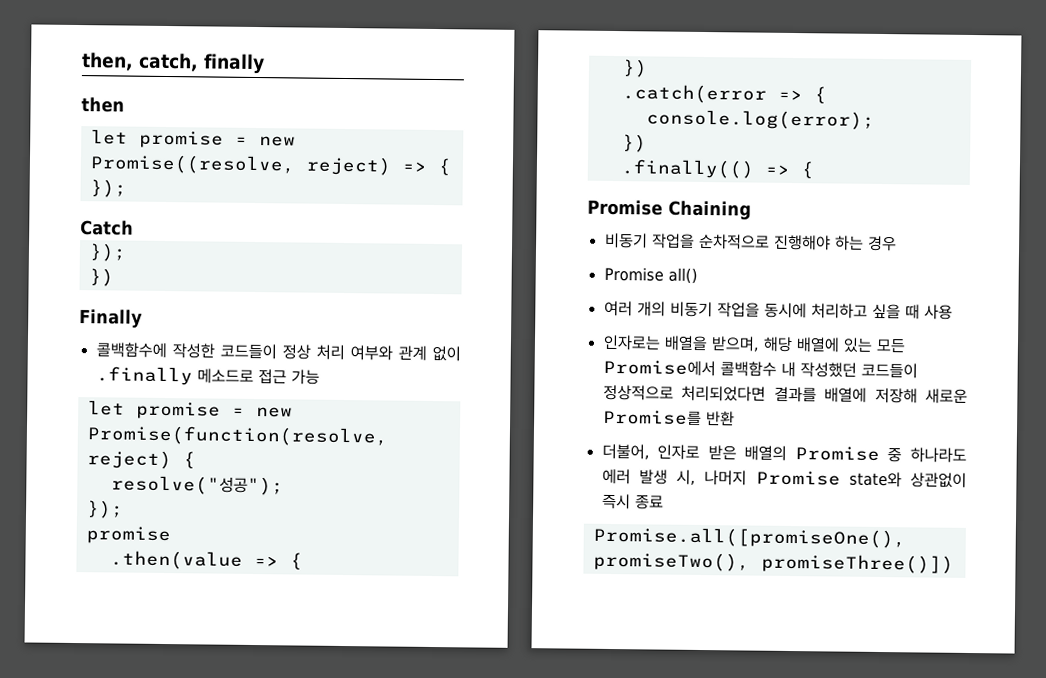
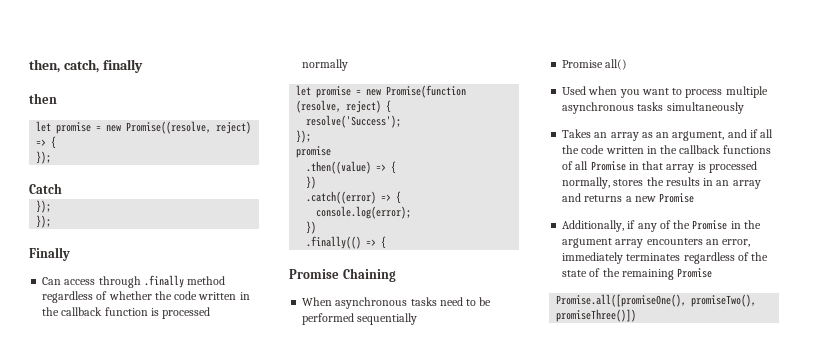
  Catch
  });
- })
+ });
- 콜백함수에 작성한 코드들이 정상 처리 여부와 관계 없이 .finally 메소드로 접근 가능
- let promise = new Promise(function(resolve, reject) {
+ Can access through .finally method regardless of whether the code written in the callback function is processed normally
+ let promise = new Promise(function (resolve, reject) {
- resolve("성공");
+ resolve('Success');
- .then(value => {
+ .then((value) => {
- .catch(error => {
+ .catch((error) => {
- 비동기 작업을 순차적으로 진행해야 하는 경우
+ When asynchronous tasks need to be performed sequentially
  Promise all()
- 여러 개의 비동기 작업을 동시에 처리하고 싶을 때 사용
- 인자로는 배열을 받으며, 해당 배열에 있는 모든 Promise에서 콜백함수 내 작성했던 코드들이 정상적으로 처리되었다면 결과를 배열에 저장해 새로운 Promise를 반환
- 더불어, 인자로 받은 배열의 Promise 중 하나라도 에러 발생 시, 나머지 Promise state와 상관없이 즉시 종료
+ Used when you want to process multiple asynchronous tasks simultaneously
+ Takes an array as an argument, and if all the code written in the callback functions of all Promise in that array is processed normally, stores the results in an array and returns a new Promise
+ Additionally, if any of the Promise in the argument array encounters an error, immediately terminates regardless of the state of the remaining Promise

